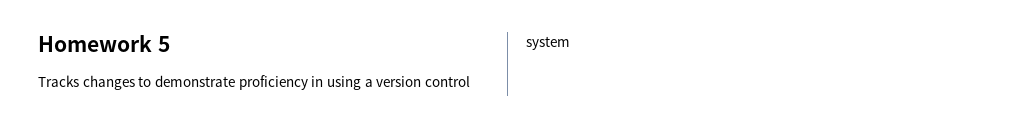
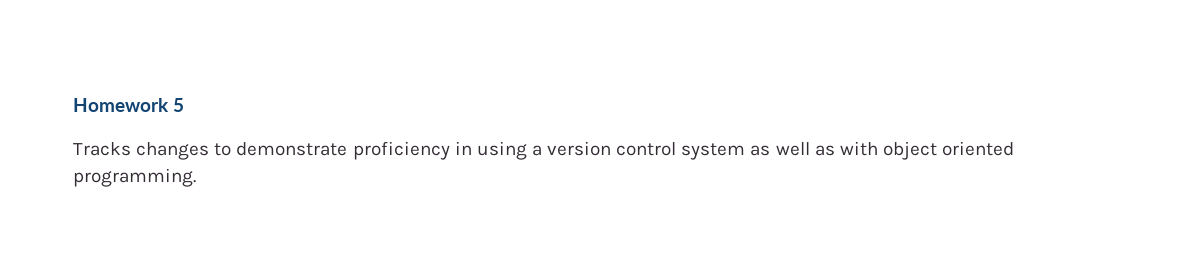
- Tracks changes to demonstrate proficiency in using a version control system
+ Tracks changes to demonstrate proficiency in using a version control system as well as with object oriented programming.

